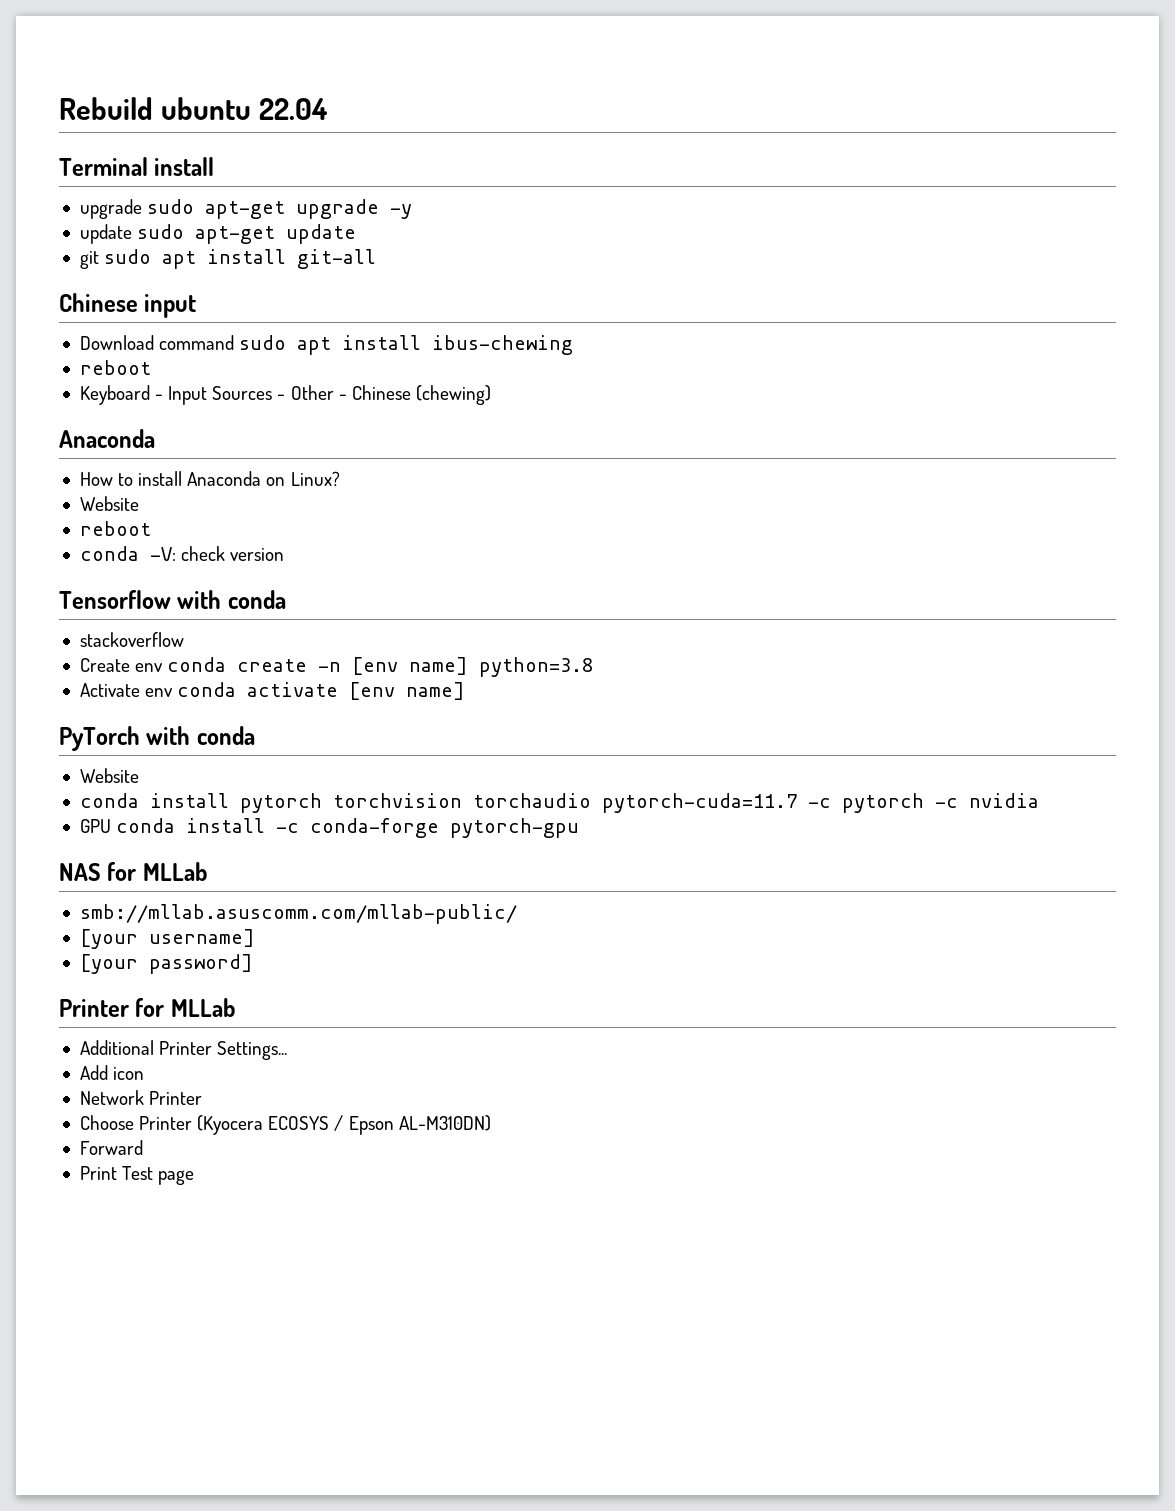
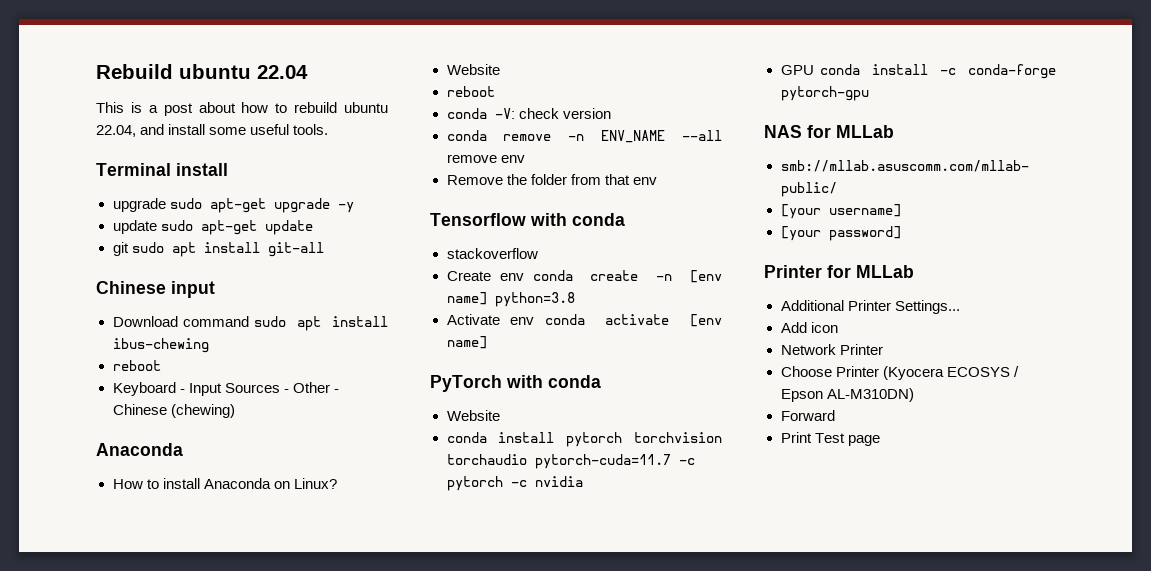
+ This is a post about how to rebuild ubuntu 22.04, and install some useful tools.
+ conda remove -n ENV_NAME --all remove env
+ Remove the folder from that env

